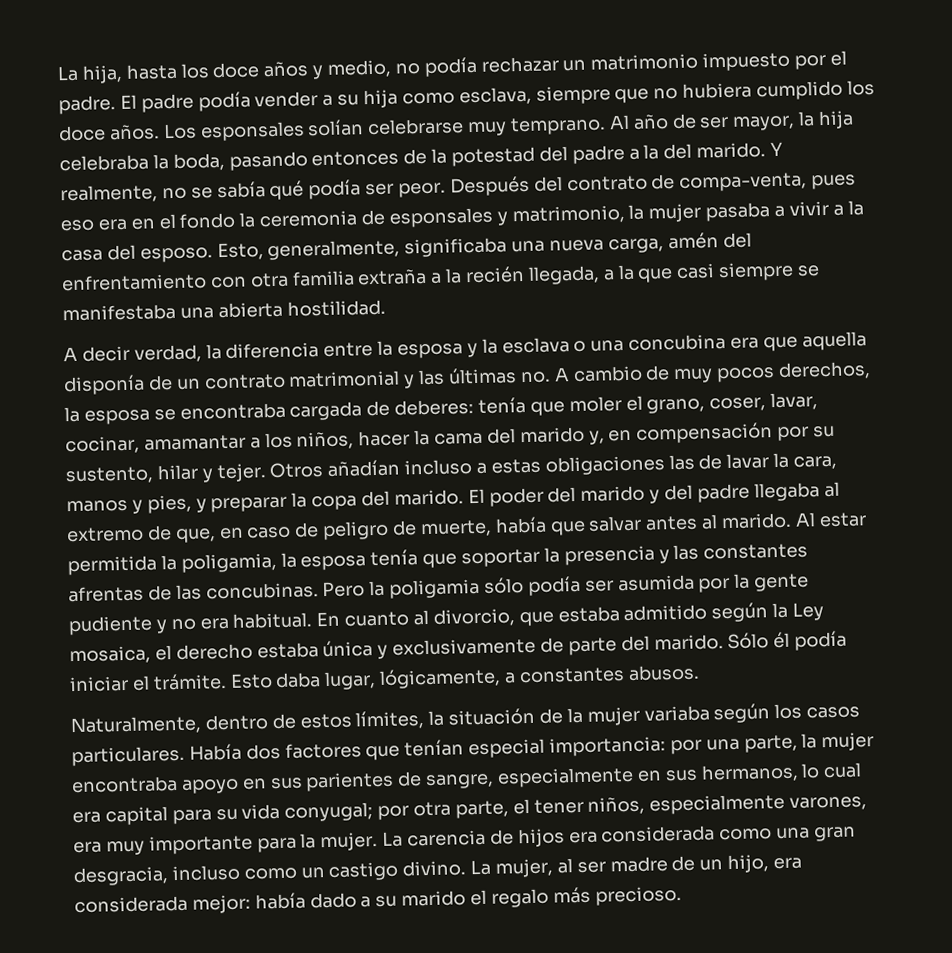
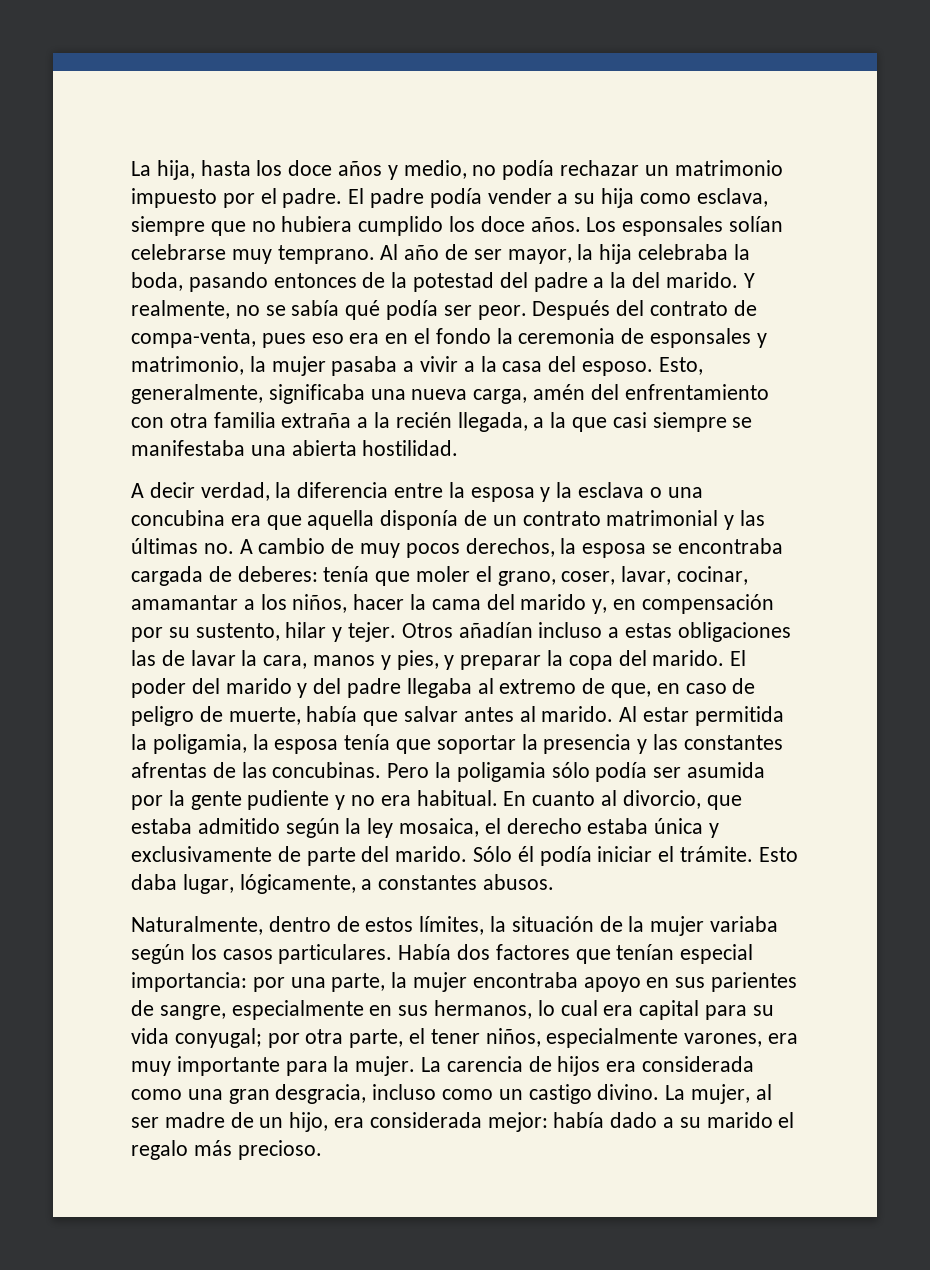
- En cuanto al divorcio, que estaba admitido según la Ley mosaica, el derecho estaba única y exclusivamente de parte del marido.
+ En cuanto al divorcio, que estaba admitido según la ley mosaica, el derecho estaba única y exclusivamente de parte del marido.

